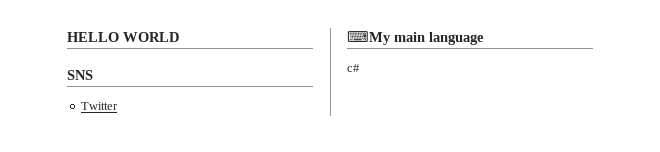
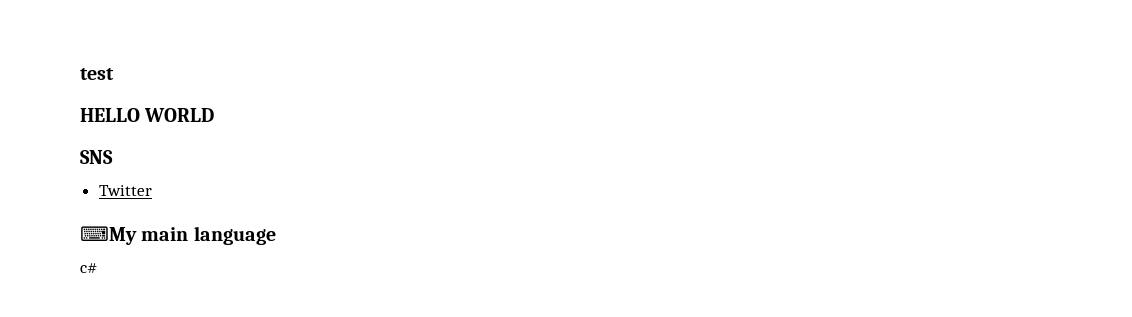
+ test

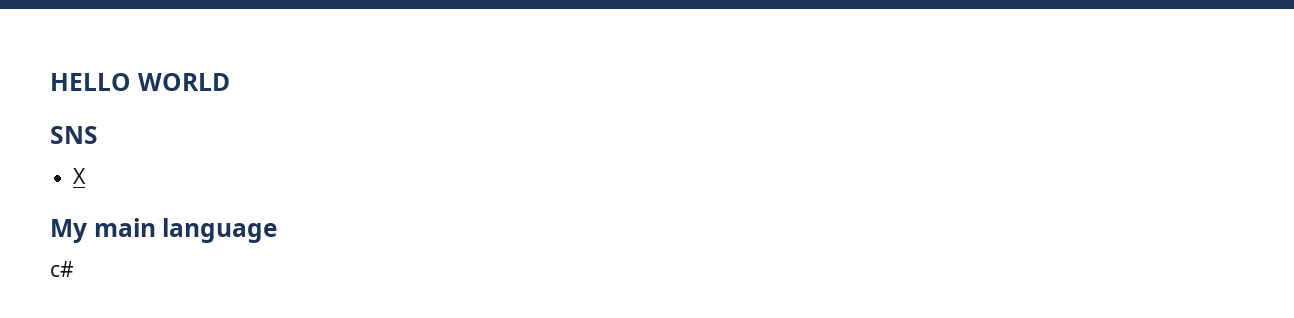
- test
- Twitter
- ⌨My main language
+ X
+ My main language

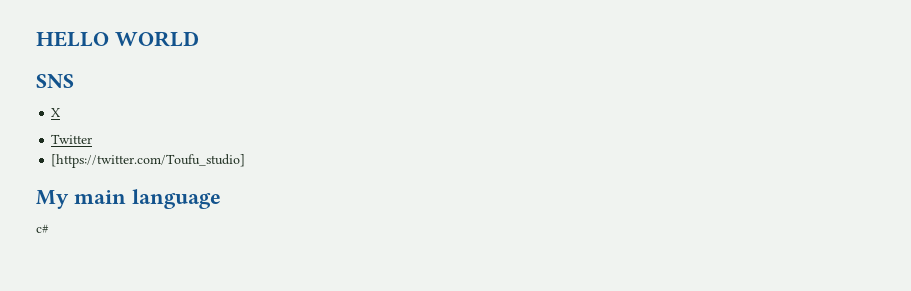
+ Twitter
+ [https://twitter.com/Toufu_studio]

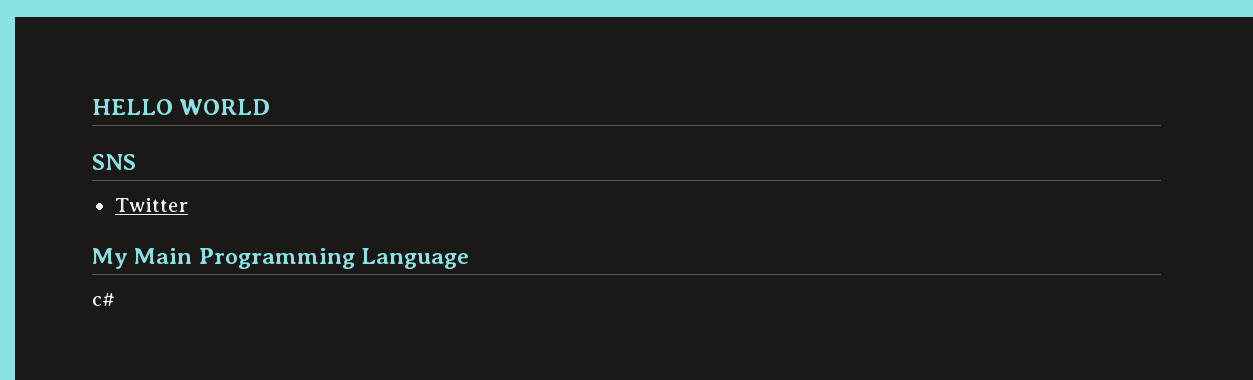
- X
- [https://twitter.com/Toufu_studio]
- My main language
+ My Main Programming Language

